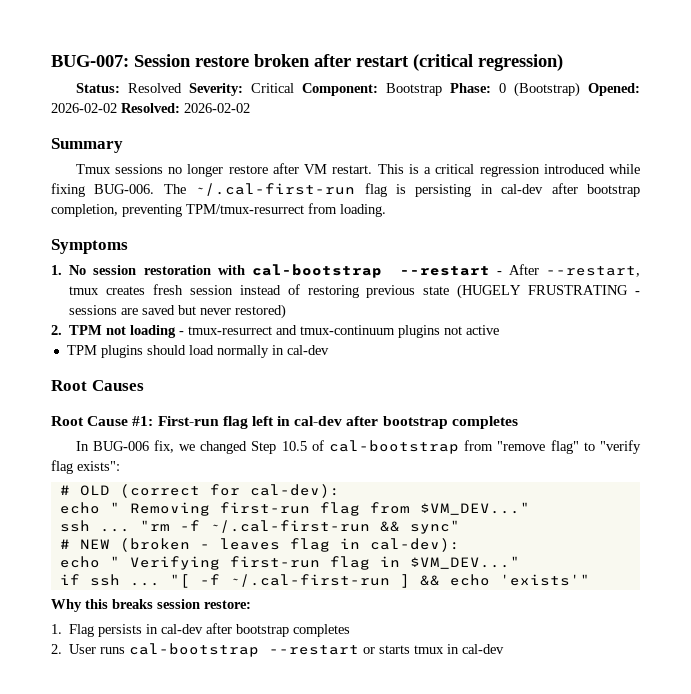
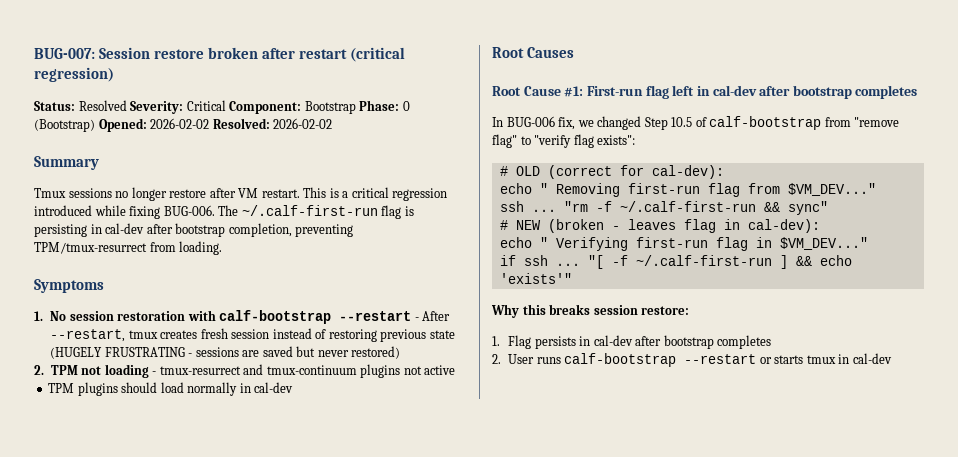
- The ~/.cal-first-run flag is persisting in cal-dev after bootstrap completion, preventing TPM/tmux-resurrect from loading.
+ The ~/.calf-first-run flag is persisting in cal-dev after bootstrap completion, preventing TPM/tmux-resurrect from loading.
- 1. No session restoration with cal-bootstrap --restart - After --restart, tmux creates fresh session instead of restoring previous state (HUGELY FRUSTRATING - sessions are saved but never restored)
+ 1. No session restoration with calf-bootstrap --restart - After --restart, tmux creates fresh session instead of restoring previous state (HUGELY FRUSTRATING - sessions are saved but never restored)
- In BUG-006 fix, we changed Step 10.5 of cal-bootstrap from "remove flag" to "verify flag exists":
+ In BUG-006 fix, we changed Step 10.5 of calf-bootstrap from "remove flag" to "verify flag exists":
- "rm -f ~/.cal-first-run && sync"
+ "rm -f ~/.calf-first-run && sync"
- "[ -f ~/.cal-first-run ] && echo 'exists'"
+ "[ -f ~/.calf-first-run ] && echo 'exists'"
- 2. User runs cal-bootstrap --restart or starts tmux in cal-dev
+ 2. User runs calf-bootstrap --restart or starts tmux in cal-dev

